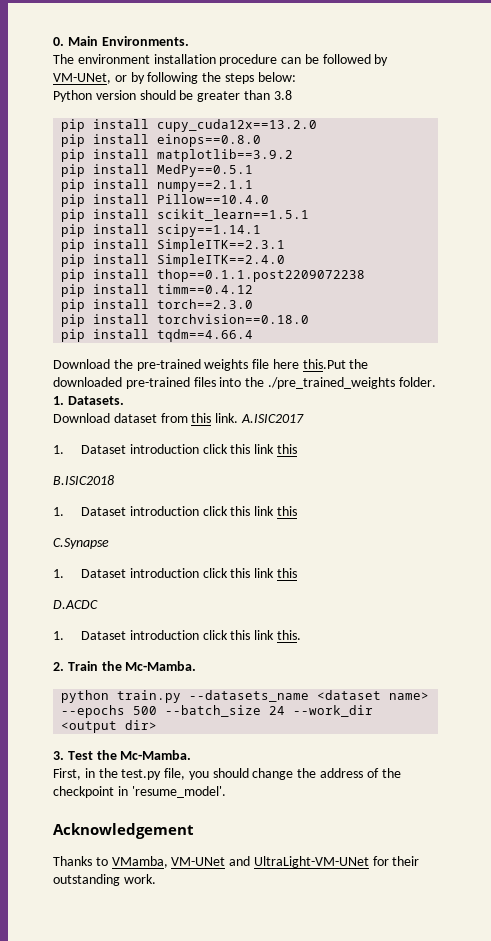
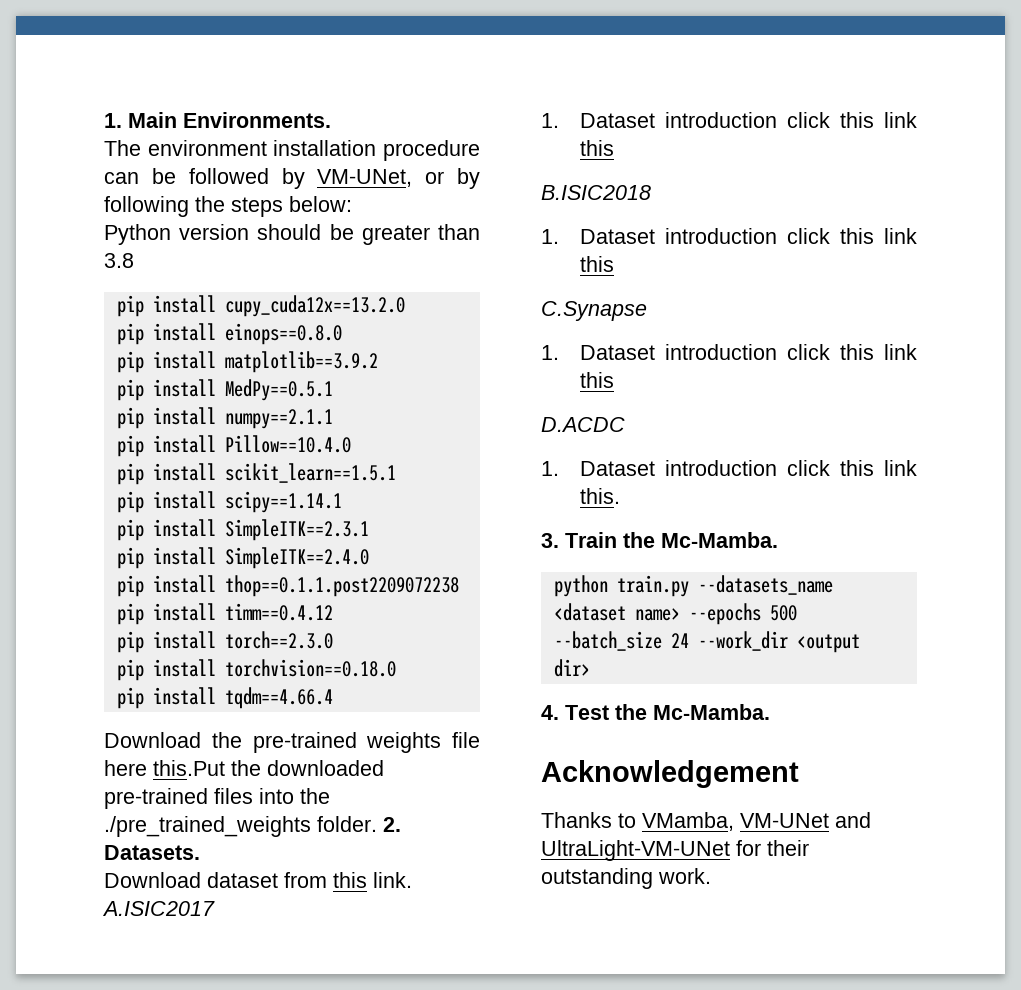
- 0. Main Environments.
+ 1. Main Environments.
- 1. Datasets.
+ 2. Datasets.
- 2. Train the Mc-Mamba.
+ 3. Train the Mc-Mamba.
- 3. Test the Mc-Mamba.
+ 4. Test the Mc-Mamba.
- First, in the test.py file, you should change the address of the checkpoint in 'resume_model'.

